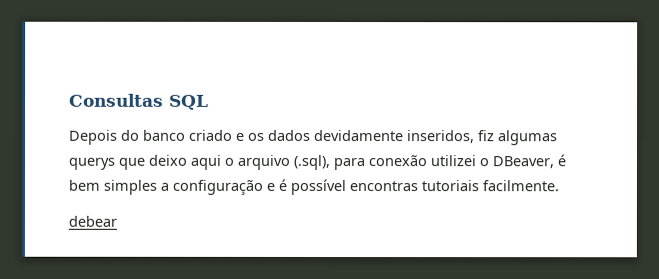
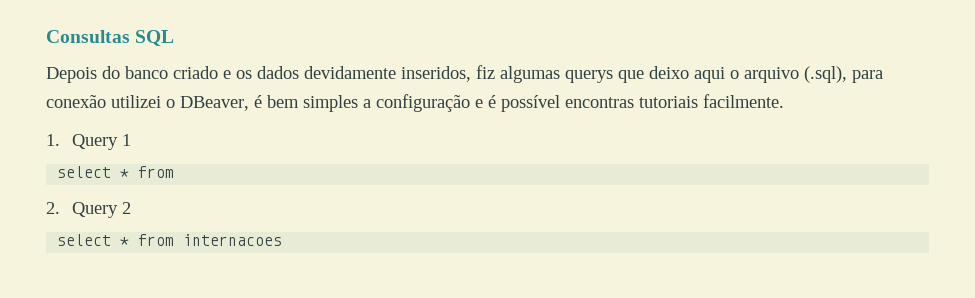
- debear
+ 1. Query 1
+ select * from
+ 2. Query 2
+ select * from internacoes

